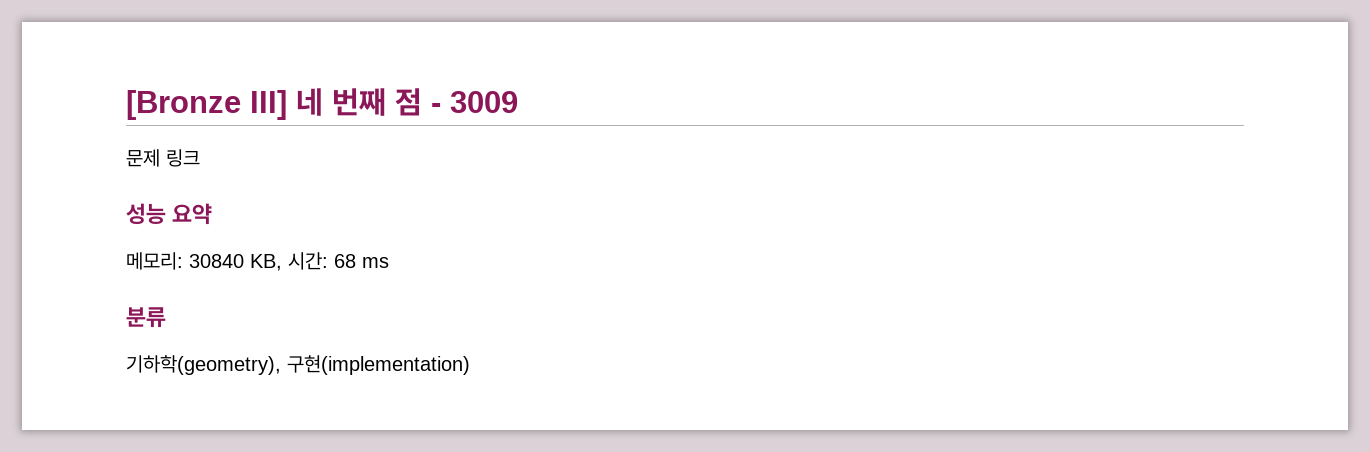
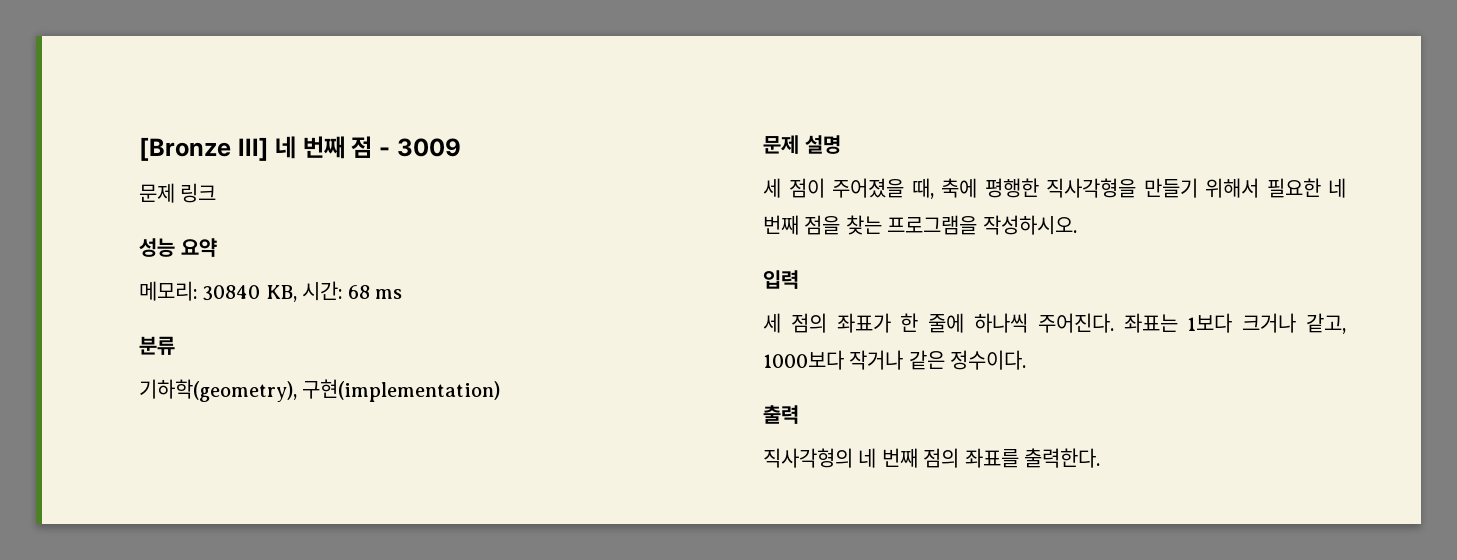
+ 문제 설명
+ 세 점이 주어졌을 때, 축에 평행한 직사각형을 만들기 위해서 필요한 네 번째 점을 찾는 프로그램을 작성하시오.
+ 입력
+ 세 점의 좌표가 한 줄에 하나씩 주어진다. 좌표는 1보다 크거나 같고, 1000보다 작거나 같은 정수이다.
+ 출력
+ 직사각형의 네 번째 점의 좌표를 출력한다.

